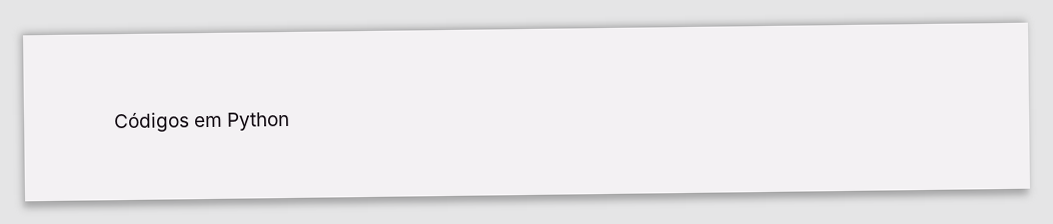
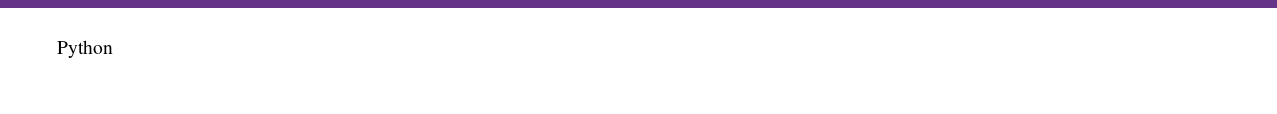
- Códigos em Python
+ Python

